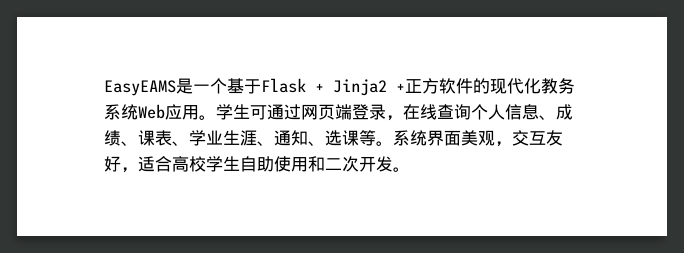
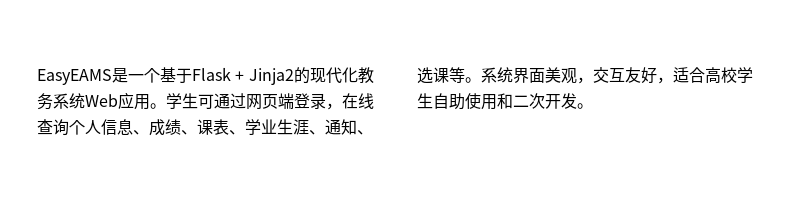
- EasyEAMS是一个基于Flask + Jinja2 +正方软件的现代化教务系统Web应用。
+ EasyEAMS是一个基于Flask + Jinja2的现代化教务系统Web应用。

